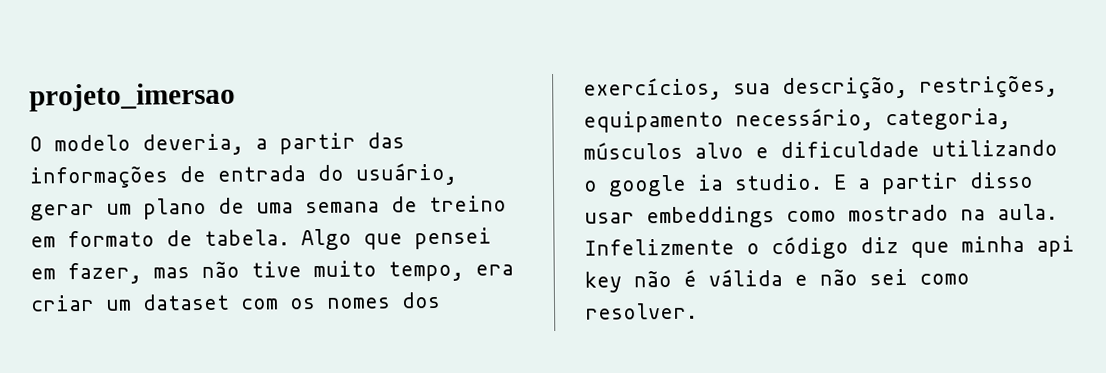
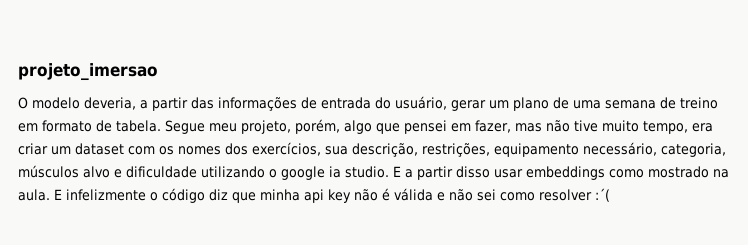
- Algo que pensei em fazer, mas não tive muito tempo, era criar um dataset com os nomes dos exercícios, sua descrição, restrições, equipamento necessário, categoria, músculos alvo e dificuldade utilizando o google ia studio.
+ Segue meu projeto, porém, algo que pensei em fazer, mas não tive muito tempo, era criar um dataset com os nomes dos exercícios, sua descrição, restrições, equipamento necessário, categoria, músculos alvo e dificuldade utilizando o google ia studio.
- Infelizmente o código diz que minha api key não é válida e não sei como resolver.
+ E infelizmente o código diz que minha api key não é válida e não sei como resolver :´(

